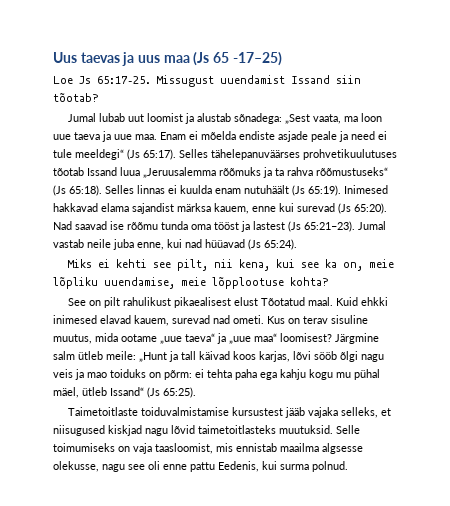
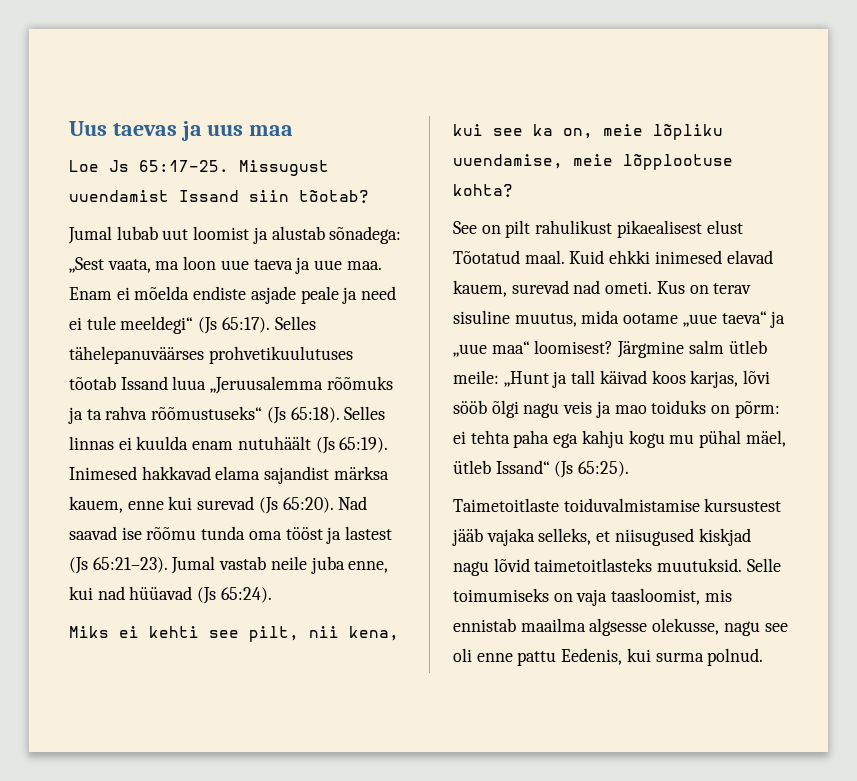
- Uus taevas ja uus maa (Js 65 -17–25)
+ Uus taevas ja uus maa

